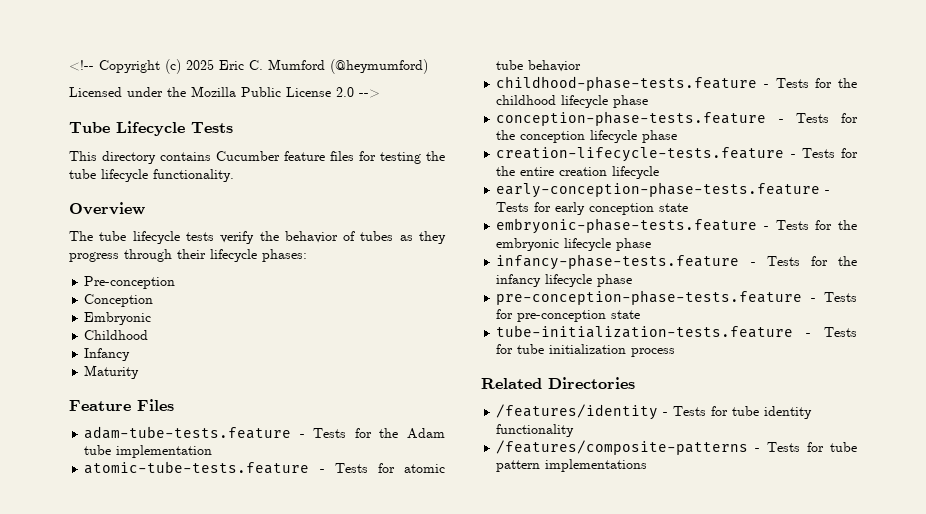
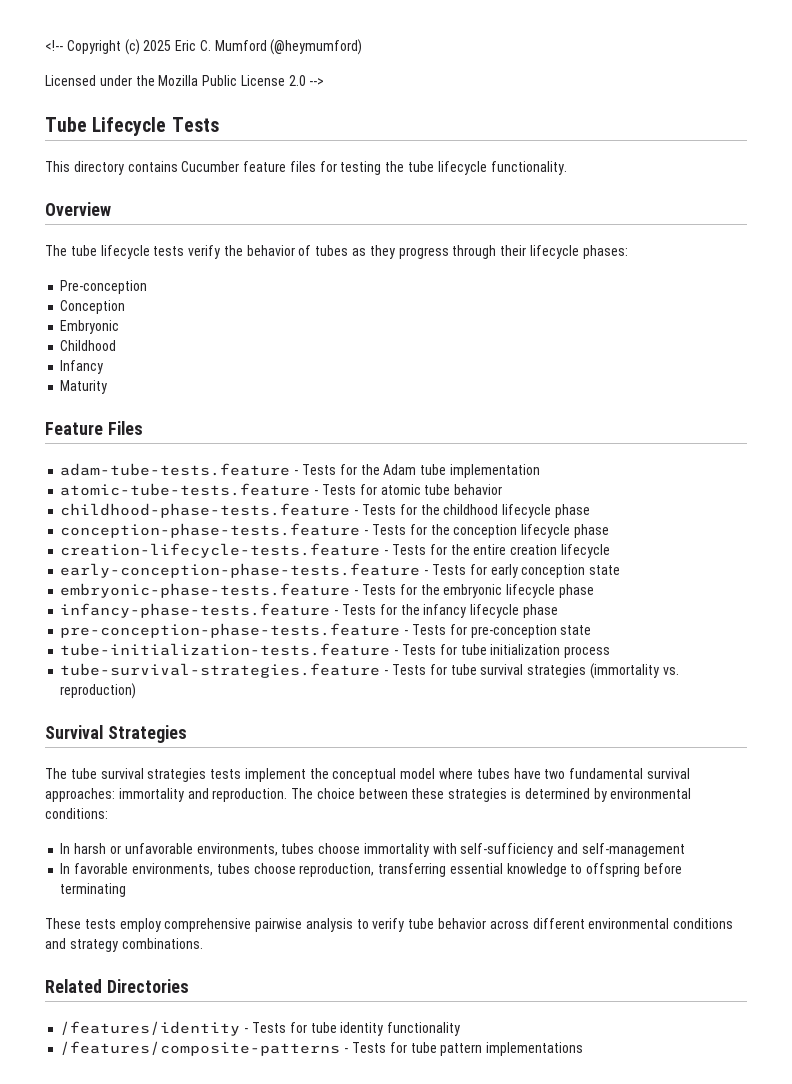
+ tube-survival-strategies.feature - Tests for tube survival strategies (immortality vs. reproduction)
+ Survival Strategies
+ The tube survival strategies tests implement the conceptual model where tubes have two fundamental survival approaches: immortality and reproduction. The choice between these strategies is determined by environmental conditions:
+ In harsh or unfavorable environments, tubes choose immortality with self-sufficiency and self-management
+ In favorable environments, tubes choose reproduction, transferring essential knowledge to offspring before terminating
+ These tests employ comprehensive pairwise analysis to verify tube behavior across different environmental conditions and strategy combinations.

